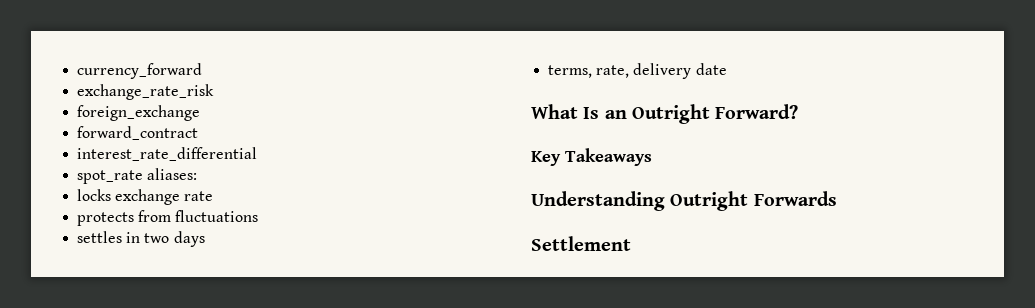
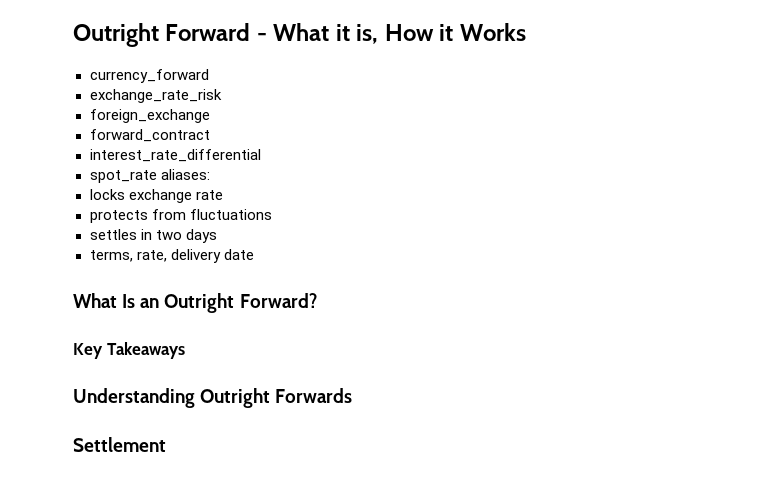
+ Outright Forward - What it is, How it Works

